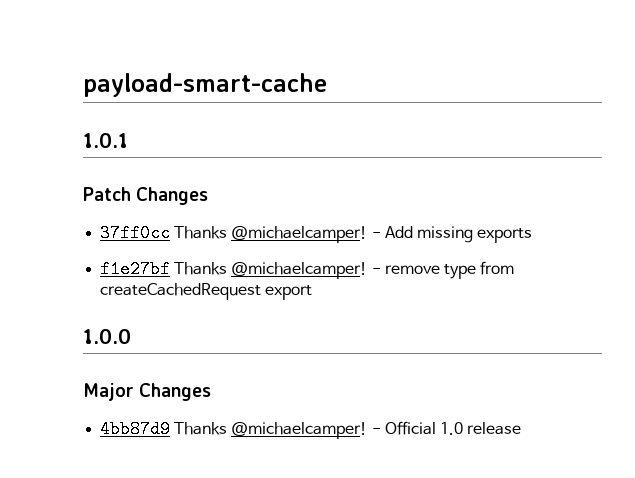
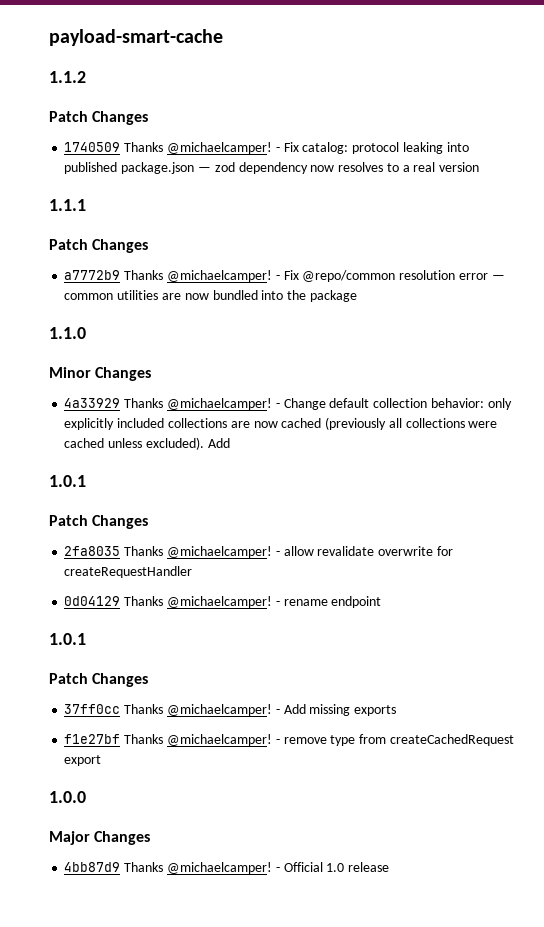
+ 1.1.2
+ Patch Changes
+ 1740509 Thanks @michaelcamper! - Fix catalog: protocol leaking into published package.json — zod dependency now resolves to a real version
+ 1.1.1
+ Patch Changes
+ a7772b9 Thanks @michaelcamper! - Fix @repo/common resolution error — common utilities are now bundled into the package
+ 1.1.0
+ Minor Changes
+ 4a33929 Thanks @michaelcamper! - Change default collection behavior: only explicitly included collections are now cached (previously all collections were cached unless excluded). Add
+ 1.0.1
+ Patch Changes
+ 2fa8035 Thanks @michaelcamper! - allow revalidate overwrite for createRequestHandler
+ 0d04129 Thanks @michaelcamper! - rename endpoint

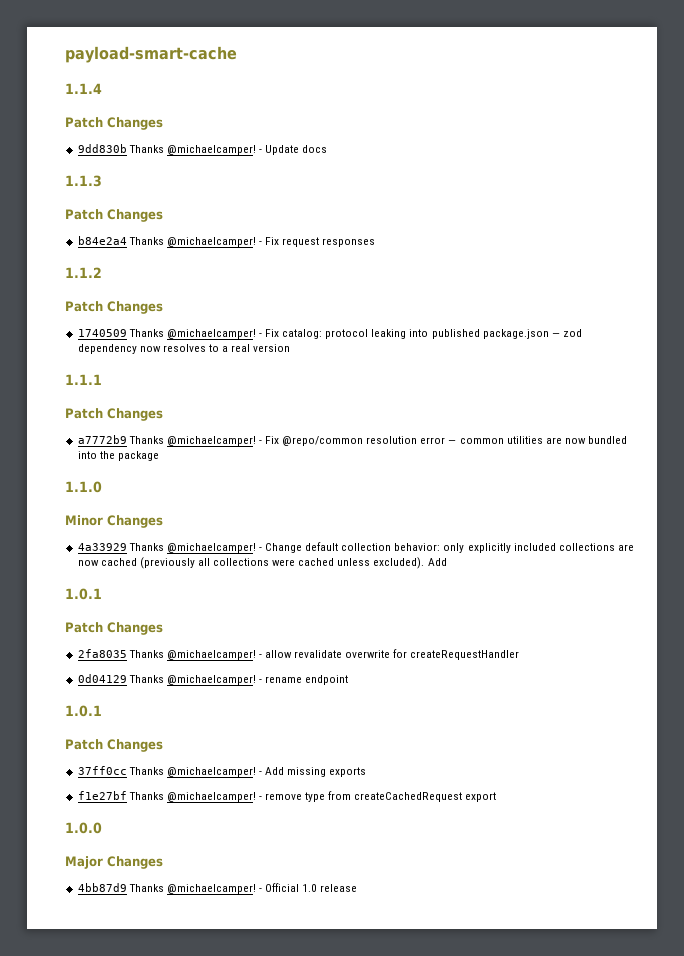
+ 1.1.4
+ Patch Changes
+ 9dd830b Thanks @michaelcamper! - Update docs
+ 1.1.3
+ Patch Changes
+ b84e2a4 Thanks @michaelcamper! - Fix request responses

